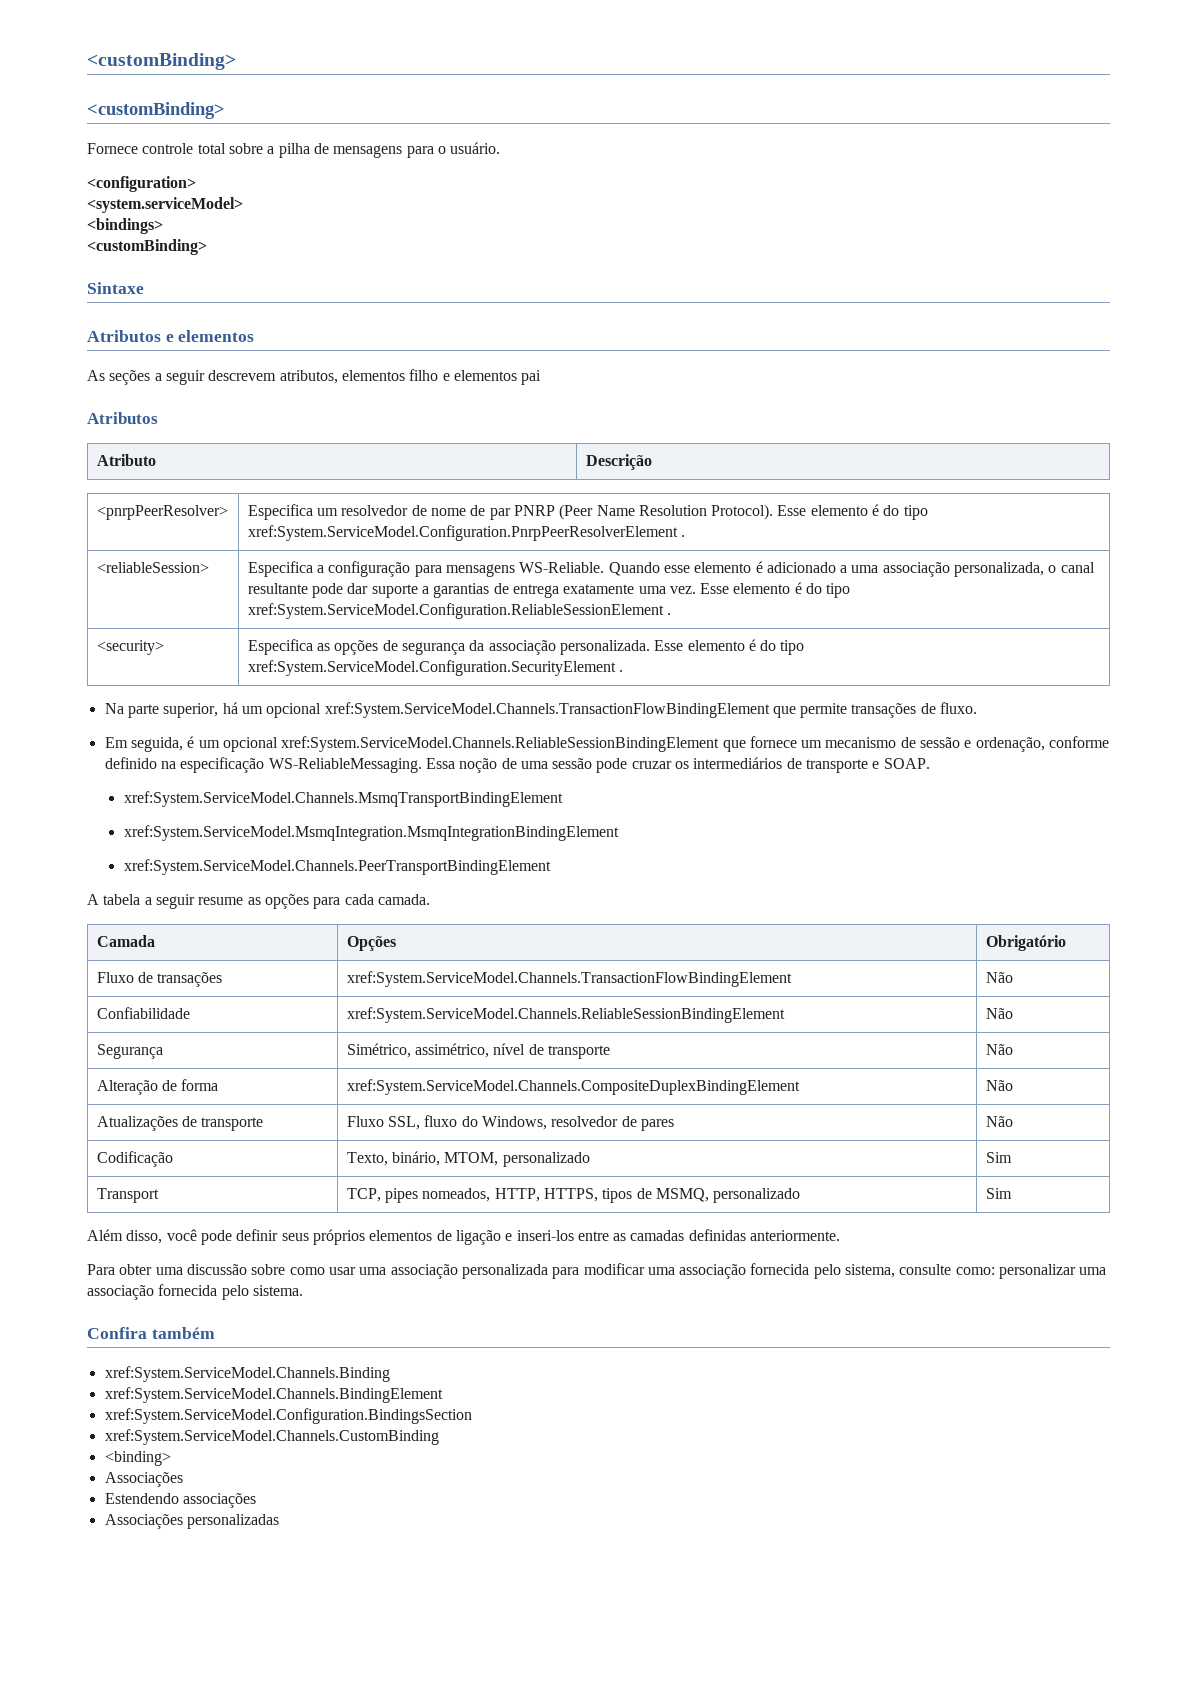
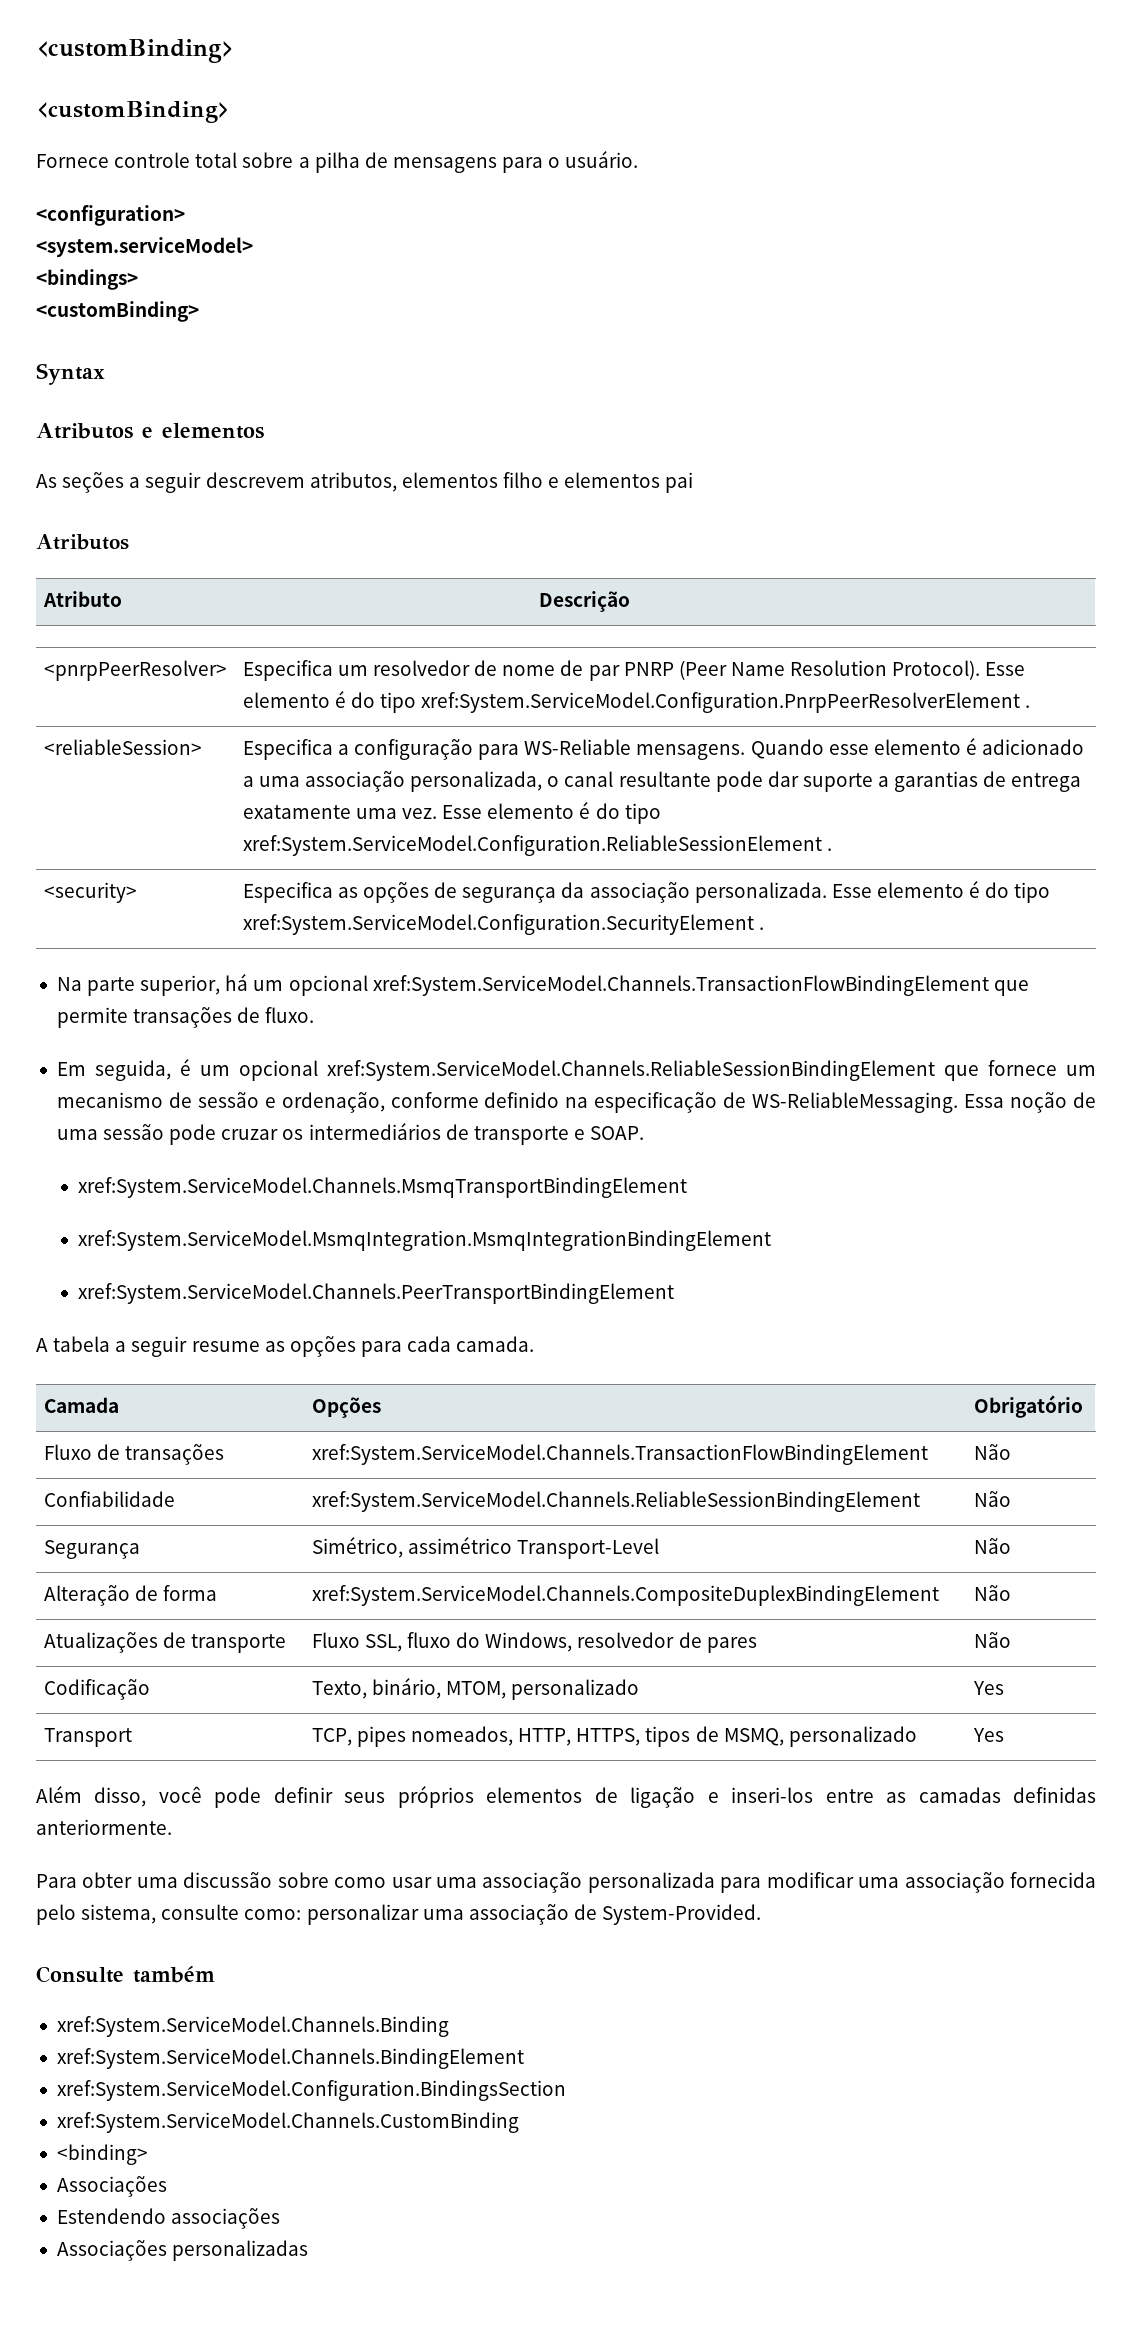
- Sintaxe
+ Syntax
- <reliableSession> | Especifica a configuração para mensagens WS-Reliable. Quando esse elemento é adicionado a uma associação personalizada, o canal resultante pode dar suporte a garantias de entrega exatamente uma vez. Esse elemento é do tipo xref:System.ServiceModel.Configuration.ReliableSessionElement .
+ <reliableSession> | Especifica a configuração para WS-Reliable mensagens. Quando esse elemento é adicionado a uma associação personalizada, o canal resultante pode dar suporte a garantias de entrega exatamente uma vez. Esse elemento é do tipo xref:System.ServiceModel.Configuration.ReliableSessionElement .
- Em seguida, é um opcional xref:System.ServiceModel.Channels.ReliableSessionBindingElement que fornece um mecanismo de sessão e ordenação, conforme definido na especificação WS-ReliableMessaging.
+ Em seguida, é um opcional xref:System.ServiceModel.Channels.ReliableSessionBindingElement que fornece um mecanismo de sessão e ordenação, conforme definido na especificação de WS-ReliableMessaging.
- Segurança | Simétrico, assimétrico, nível de transporte | Não
+ Segurança | Simétrico, assimétrico Transport-Level | Não
- Codificação | Texto, binário, MTOM, personalizado | Sim
+ Codificação | Texto, binário, MTOM, personalizado | Yes
- Transport | TCP, pipes nomeados, HTTP, HTTPS, tipos de MSMQ, personalizado | Sim
+ Transport | TCP, pipes nomeados, HTTP, HTTPS, tipos de MSMQ, personalizado | Yes
- Para obter uma discussão sobre como usar uma associação personalizada para modificar uma associação fornecida pelo sistema, consulte como: personalizar uma associação fornecida pelo sistema.
- Confira também
+ Para obter uma discussão sobre como usar uma associação personalizada para modificar uma associação fornecida pelo sistema, consulte como: personalizar uma associação de System-Provided.
+ Consulte também

